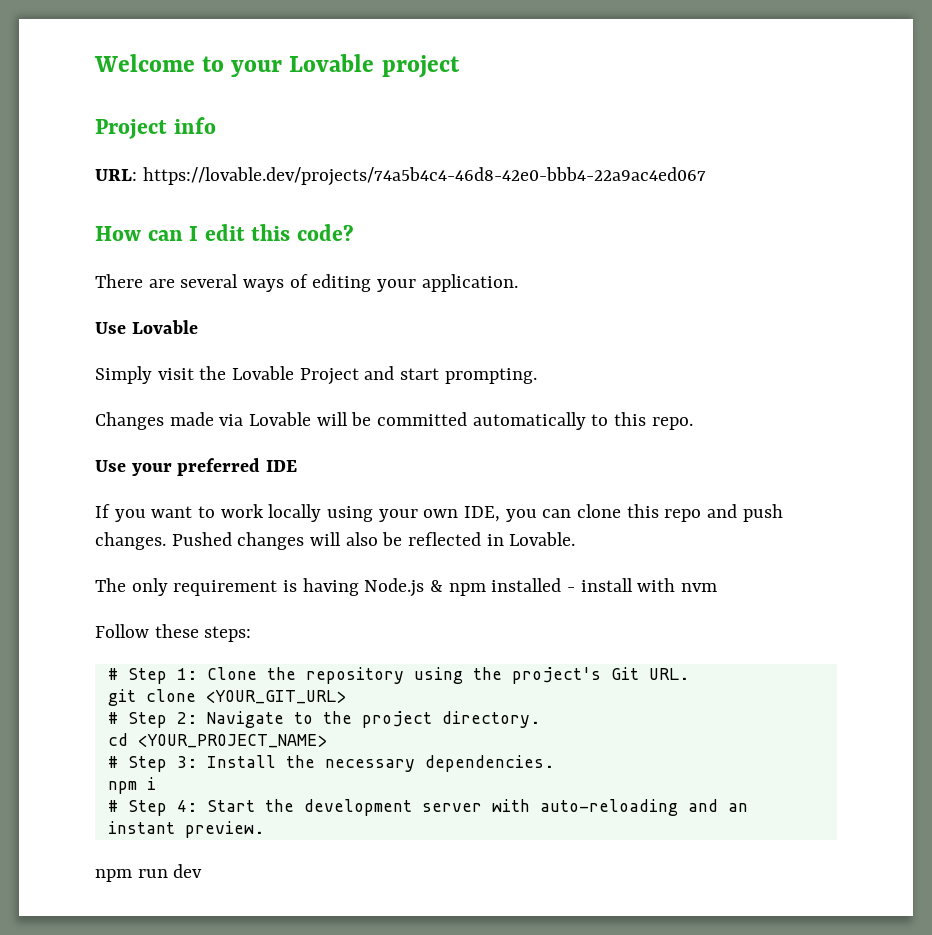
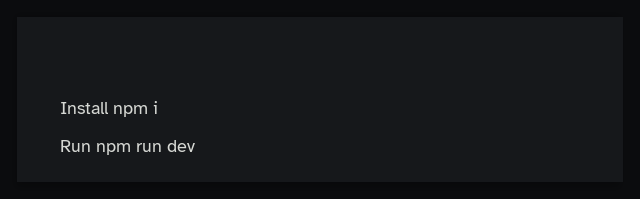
- Welcome to your Lovable project
- Project info
- URL: https://lovable.dev/projects/74a5b4c4-46d8-42e0-bbb4-22a9ac4ed067
- How can I edit this code?
- There are several ways of editing your application.
- Use Lovable
- Simply visit the Lovable Project and start prompting.
- Changes made via Lovable will be committed automatically to this repo.
- Use your preferred IDE
- If you want to work locally using your own IDE, you can clone this repo and push changes. Pushed changes will also be reflected in Lovable.
- The only requirement is having Node.js & npm installed - install with nvm
- Follow these steps:
- # Step 1: Clone the repository using the project's Git URL.
- git clone <YOUR_GIT_URL>
- # Step 2: Navigate to the project directory.
- cd <YOUR_PROJECT_NAME>
- # Step 3: Install the necessary dependencies.
- npm i
- # Step 4: Start the development server with auto-reloading and an instant preview.
- npm run dev
+ Install npm i
+ Run npm run dev

